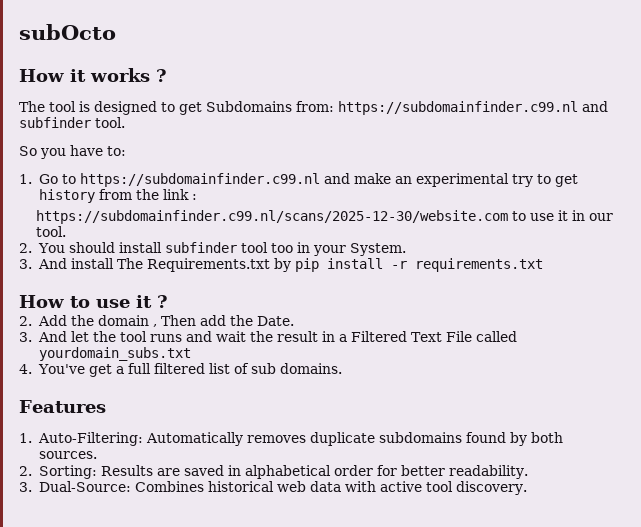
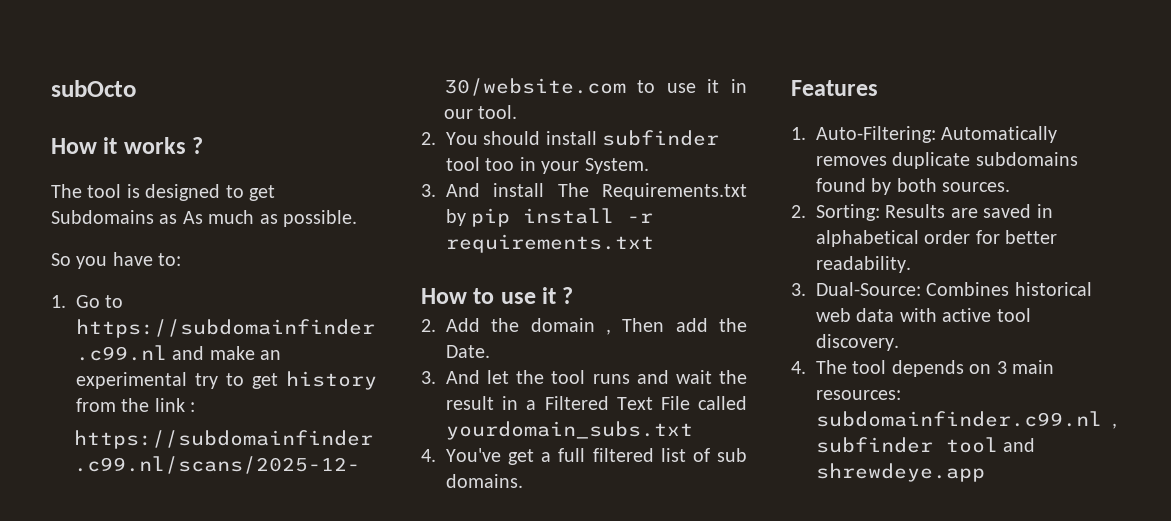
- The tool is designed to get Subdomains from: https://subdomainfinder.c99.nl and subfinder tool.
+ The tool is designed to get Subdomains as As much as possible.
+ 4. The tool depends on 3 main resources: subdomainfinder.c99.nl , subfinder tool and shrewdeye.app

